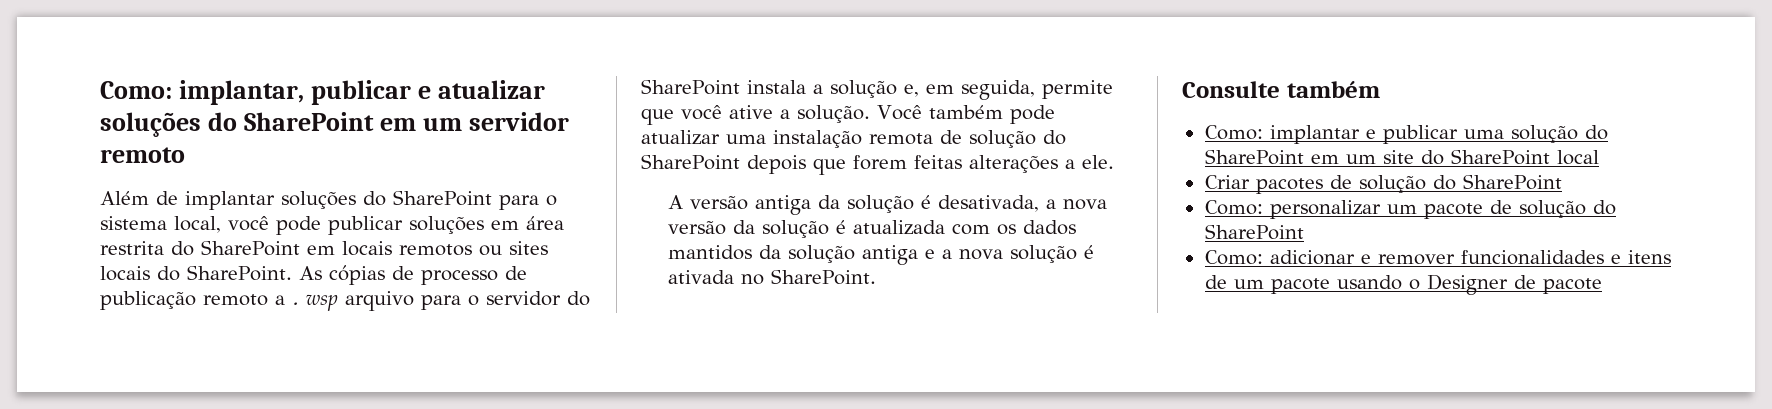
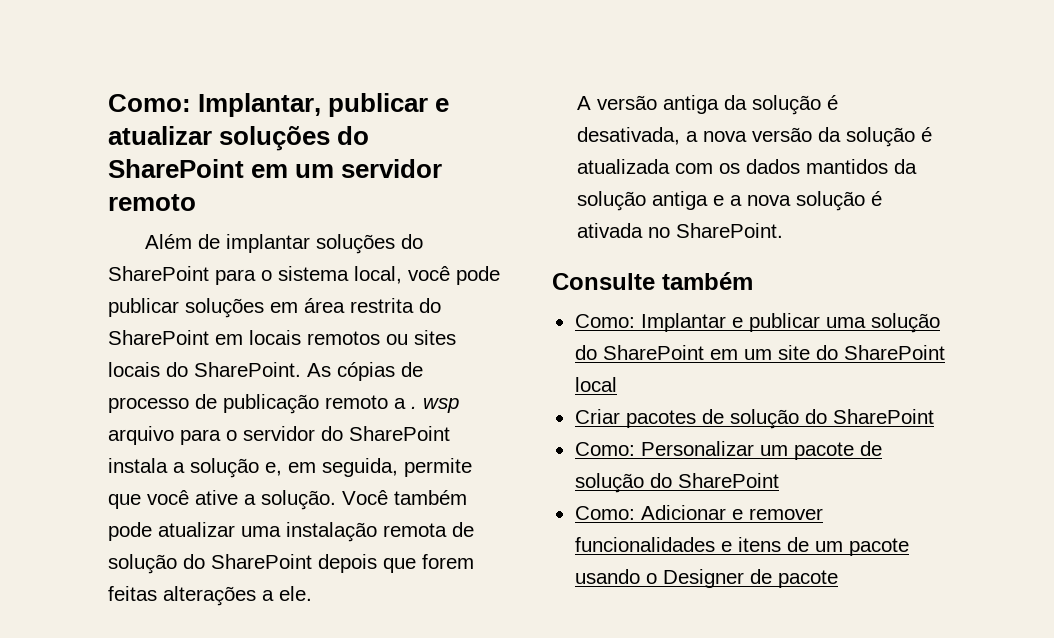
- Como: implantar, publicar e atualizar soluções do SharePoint em um servidor remoto
+ Como: Implantar, publicar e atualizar soluções do SharePoint em um servidor remoto
- Como: implantar e publicar uma solução do SharePoint em um site do SharePoint local
+ Como: Implantar e publicar uma solução do SharePoint em um site do SharePoint local
- Como: personalizar um pacote de solução do SharePoint
+ Como: Personalizar um pacote de solução do SharePoint
- Como: adicionar e remover funcionalidades e itens de um pacote usando o Designer de pacote
+ Como: Adicionar e remover funcionalidades e itens de um pacote usando o Designer de pacote

